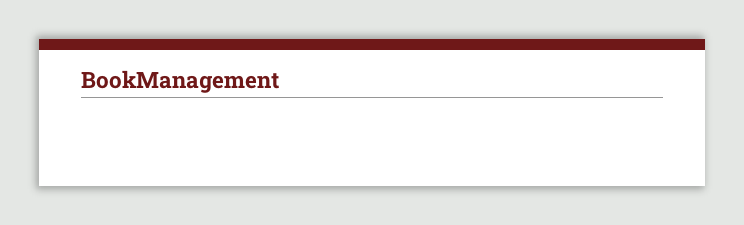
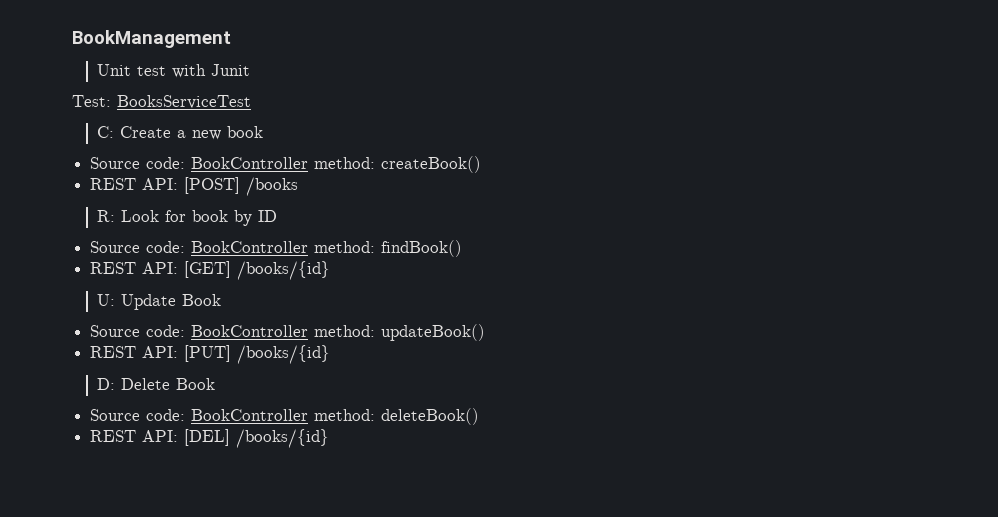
+ Unit test with Junit
+ Test: BooksServiceTest
+ C: Create a new book
+ Source code: BookController method: createBook()
+ REST API: [POST] /books
+ R: Look for book by ID
+ Source code: BookController method: findBook()
+ REST API: [GET] /books/{id}
+ U: Update Book
+ Source code: BookController method: updateBook()
+ REST API: [PUT] /books/{id}
+ D: Delete Book
+ Source code: BookController method: deleteBook()
+ REST API: [DEL] /books/{id}

